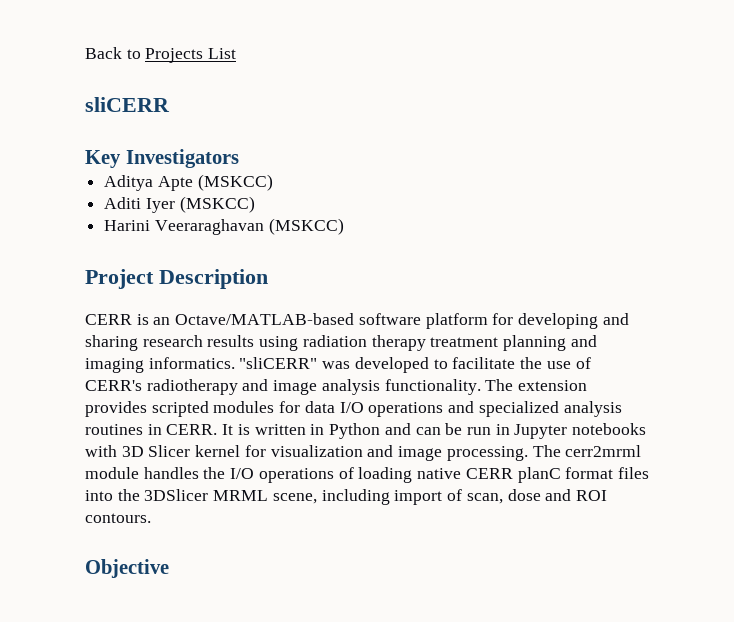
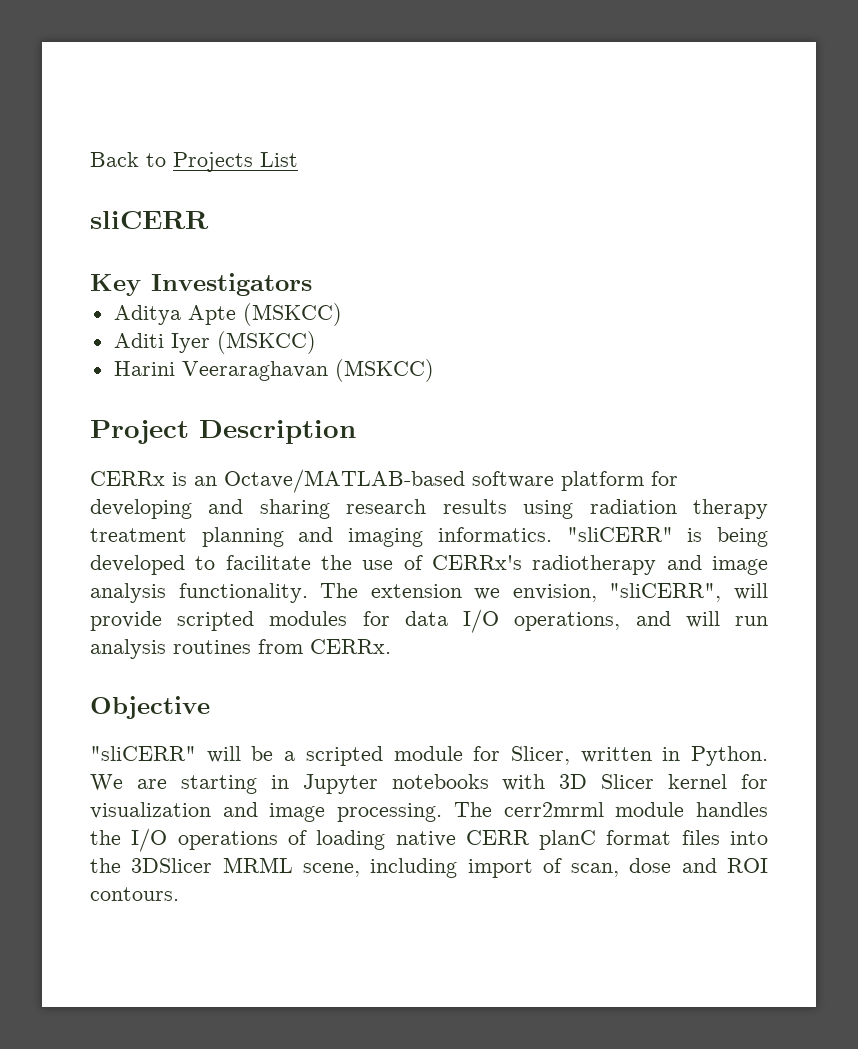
- CERR is an Octave/MATLAB-based software platform for developing and sharing research results using radiation therapy treatment planning and imaging informatics.
+ CERRx is an Octave/MATLAB-based software platform for developing and sharing research results using radiation therapy treatment planning and imaging informatics.
- "sliCERR" was developed to facilitate the use of CERR's radiotherapy and image analysis functionality.
+ "sliCERR" is being developed to facilitate the use of CERRx's radiotherapy and image analysis functionality.
- The extension provides scripted modules for data I/O operations and specialized analysis routines in CERR. It is written in Python and can be run in Jupyter notebooks with 3D Slicer kernel for visualization and image processing.
+ The extension we envision, "sliCERR", will provide scripted modules for data I/O operations, and will run analysis routines from CERRx.
+ Objective
+ "sliCERR" will be a scripted module for Slicer, written in Python. We are starting in Jupyter notebooks with 3D Slicer kernel for visualization and image processing.
- Objective

